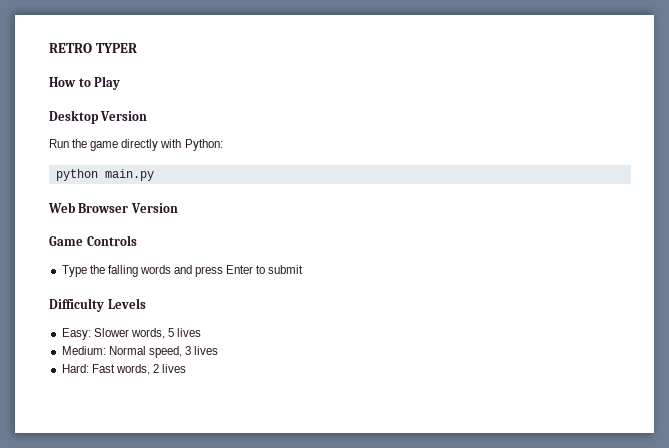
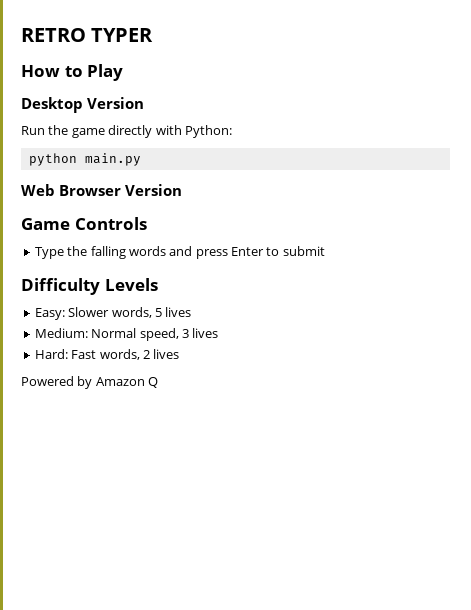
+ Powered by Amazon Q

